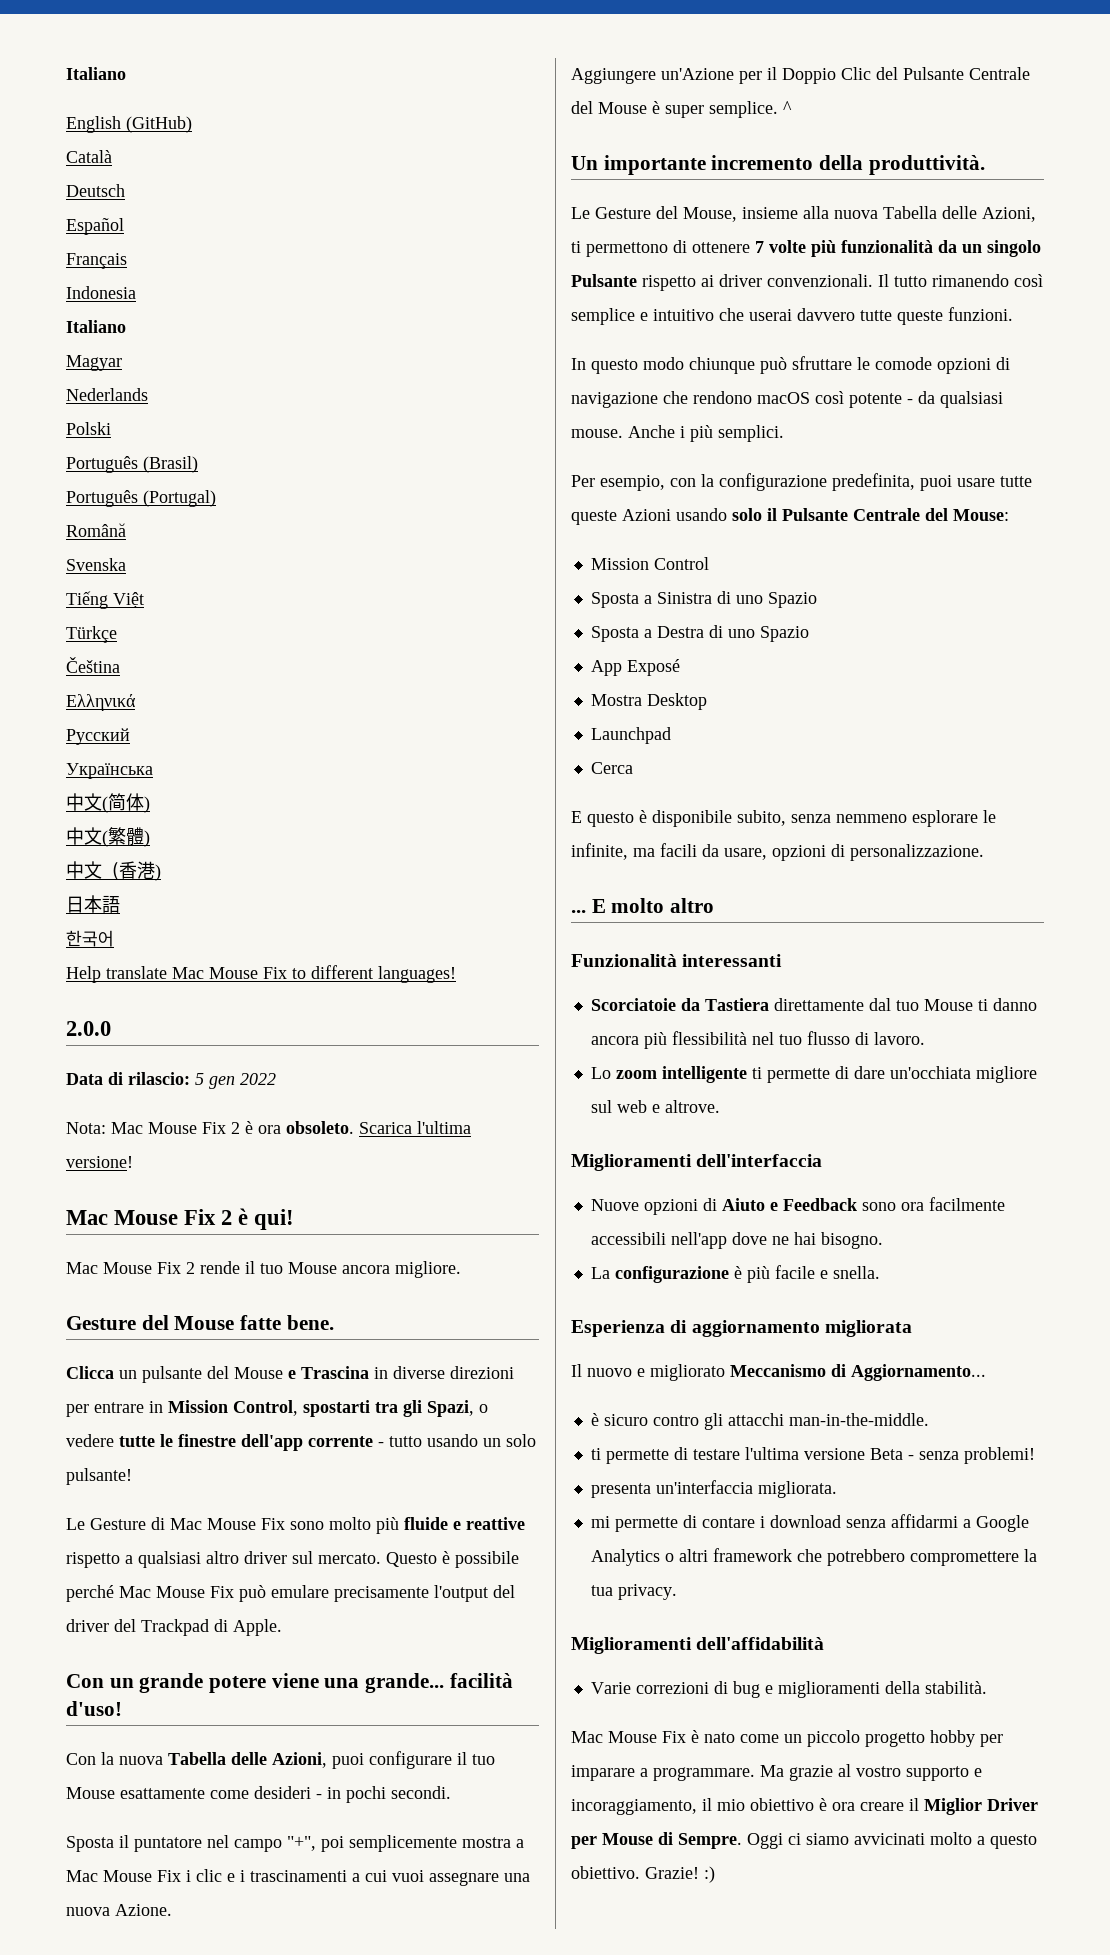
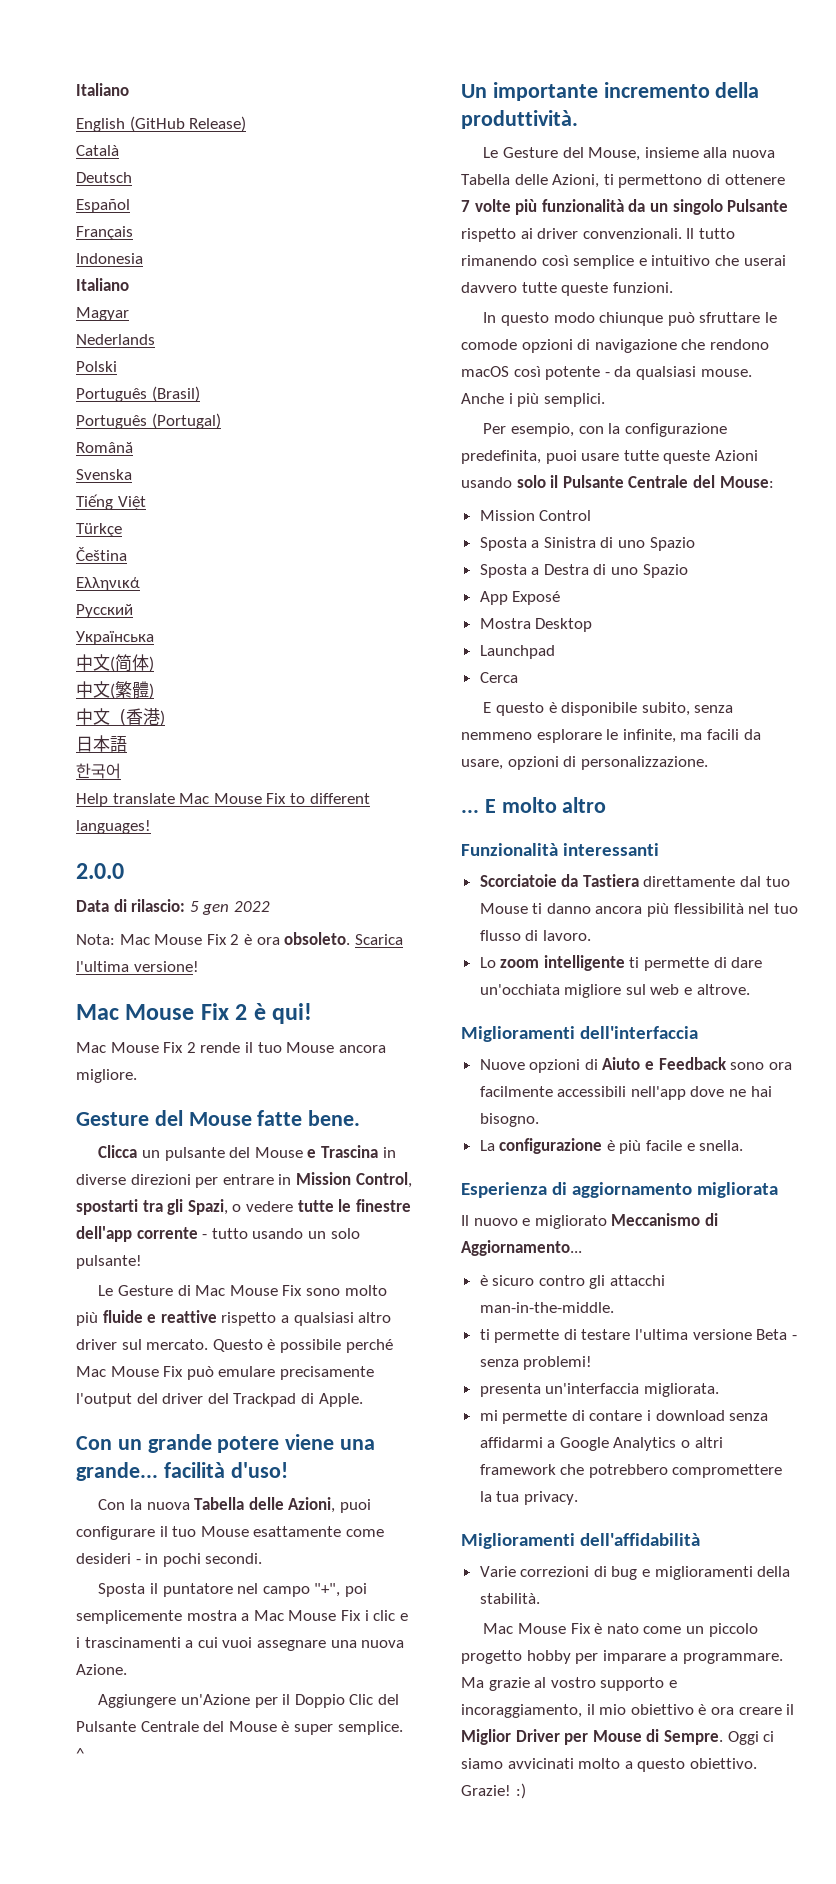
- English (GitHub)
+ English (GitHub Release)

